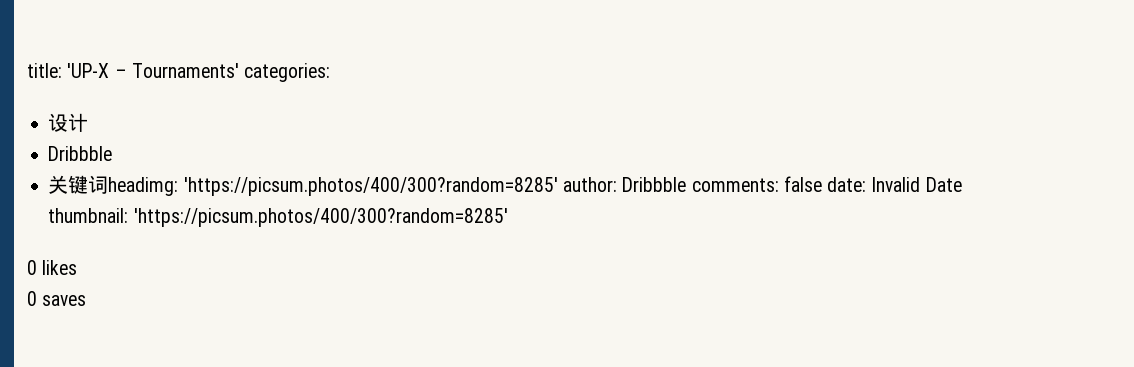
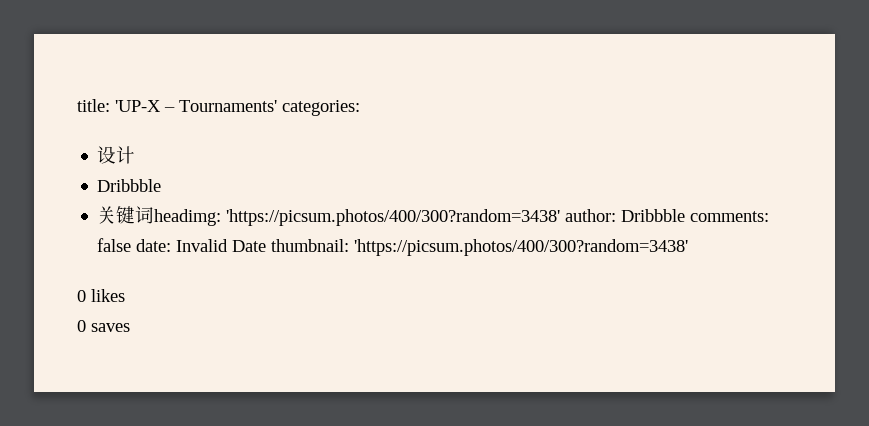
- 关键词headimg: 'https://picsum.photos/400/300?random=8285' author: Dribbble comments: false date: Invalid Date thumbnail: 'https://picsum.photos/400/300?random=8285'
+ 关键词headimg: 'https://picsum.photos/400/300?random=3438' author: Dribbble comments: false date: Invalid Date thumbnail: 'https://picsum.photos/400/300?random=3438'

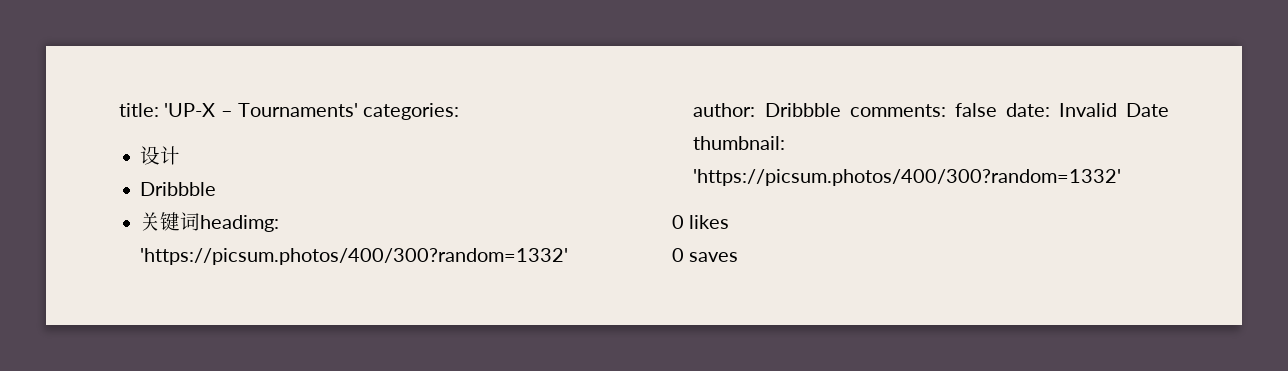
- 关键词headimg: 'https://picsum.photos/400/300?random=3438' author: Dribbble comments: false date: Invalid Date thumbnail: 'https://picsum.photos/400/300?random=3438'
+ 关键词headimg: 'https://picsum.photos/400/300?random=1332' author: Dribbble comments: false date: Invalid Date thumbnail: 'https://picsum.photos/400/300?random=1332'

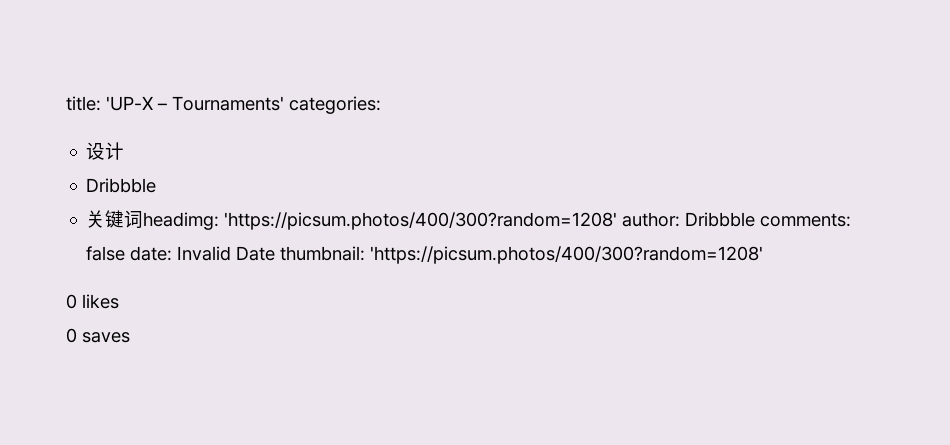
- 关键词headimg: 'https://picsum.photos/400/300?random=1332' author: Dribbble comments: false date: Invalid Date thumbnail: 'https://picsum.photos/400/300?random=1332'
+ 关键词headimg: 'https://picsum.photos/400/300?random=1208' author: Dribbble comments: false date: Invalid Date thumbnail: 'https://picsum.photos/400/300?random=1208'

